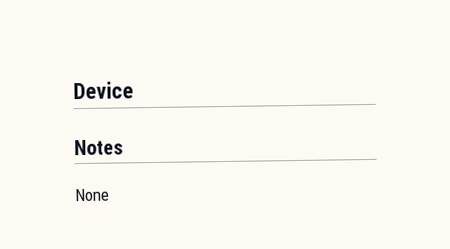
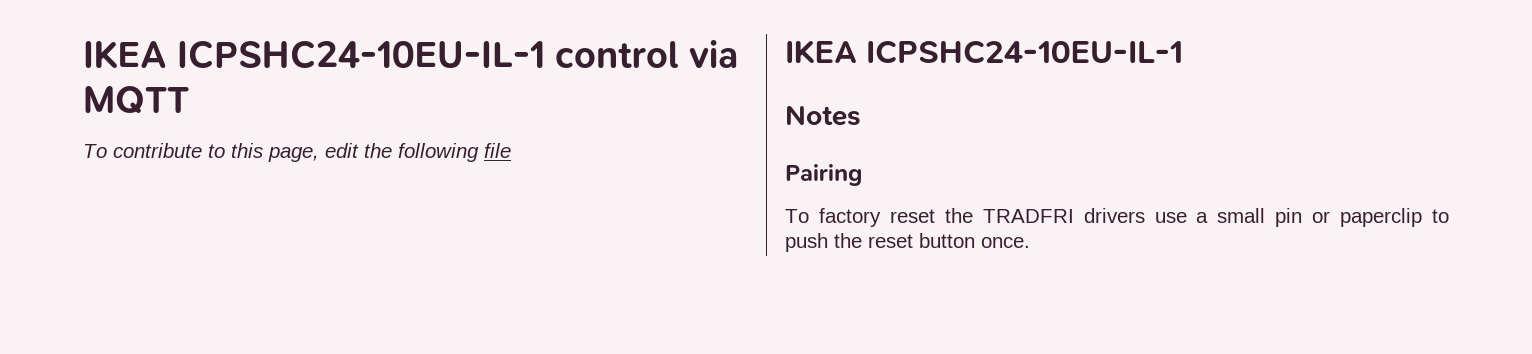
- Device
+ IKEA ICPSHC24-10EU-IL-1 control via MQTT
+ To contribute to this page, edit the following file
+ IKEA ICPSHC24-10EU-IL-1
  Notes
- None
+ Pairing
+ To factory reset the TRADFRI drivers use a small pin or paperclip to push the reset button once.

